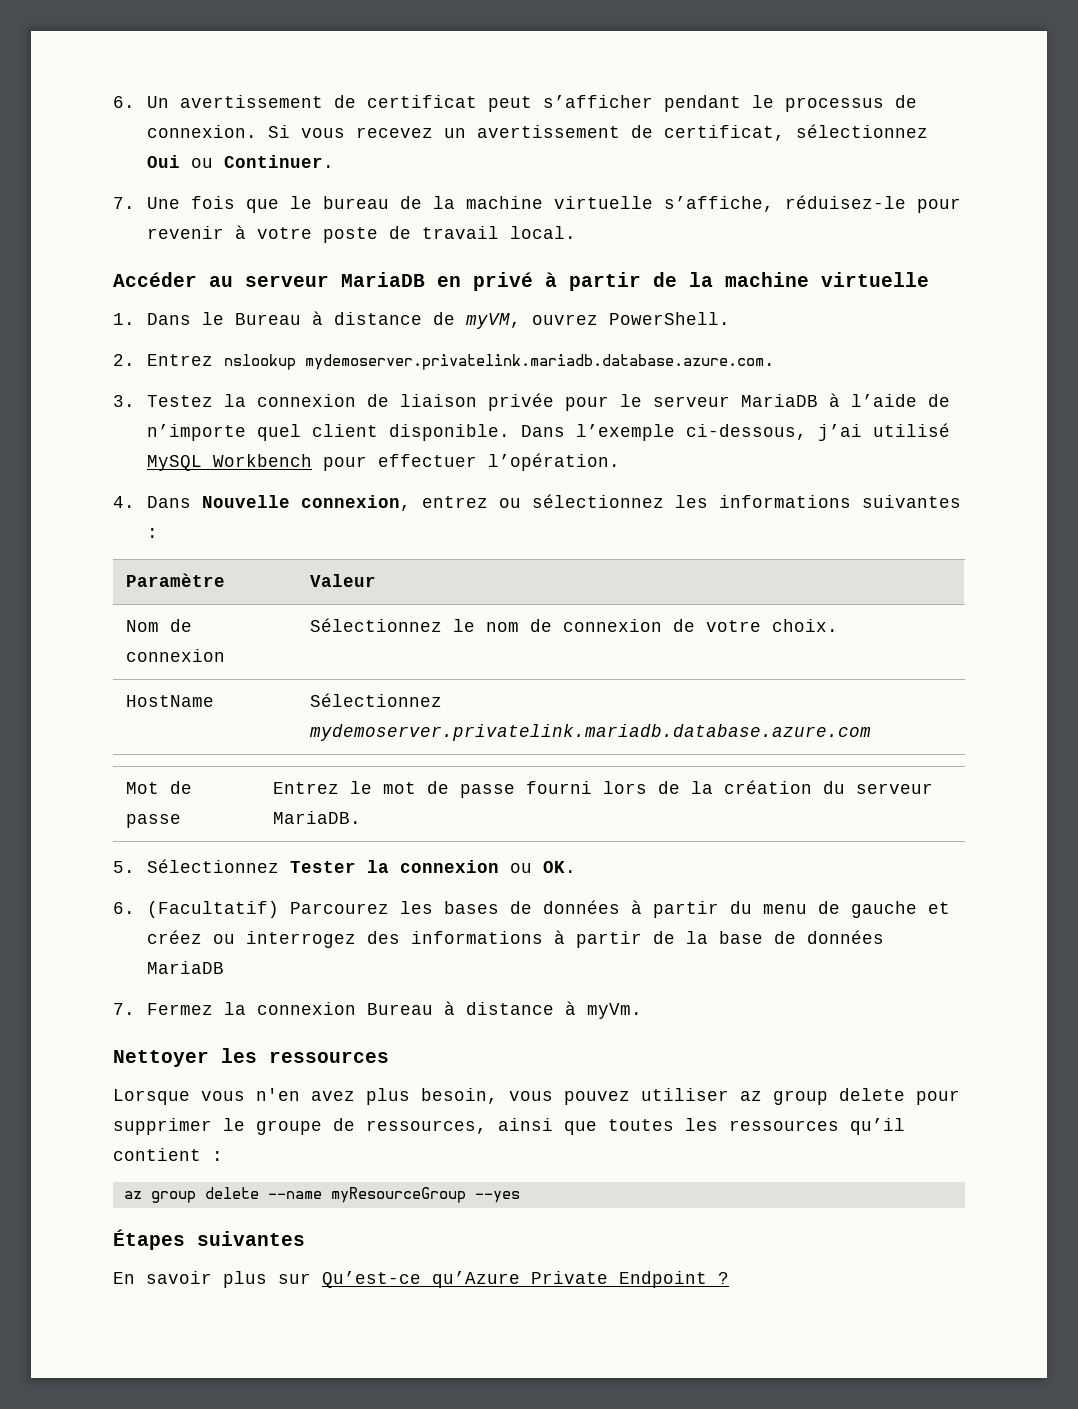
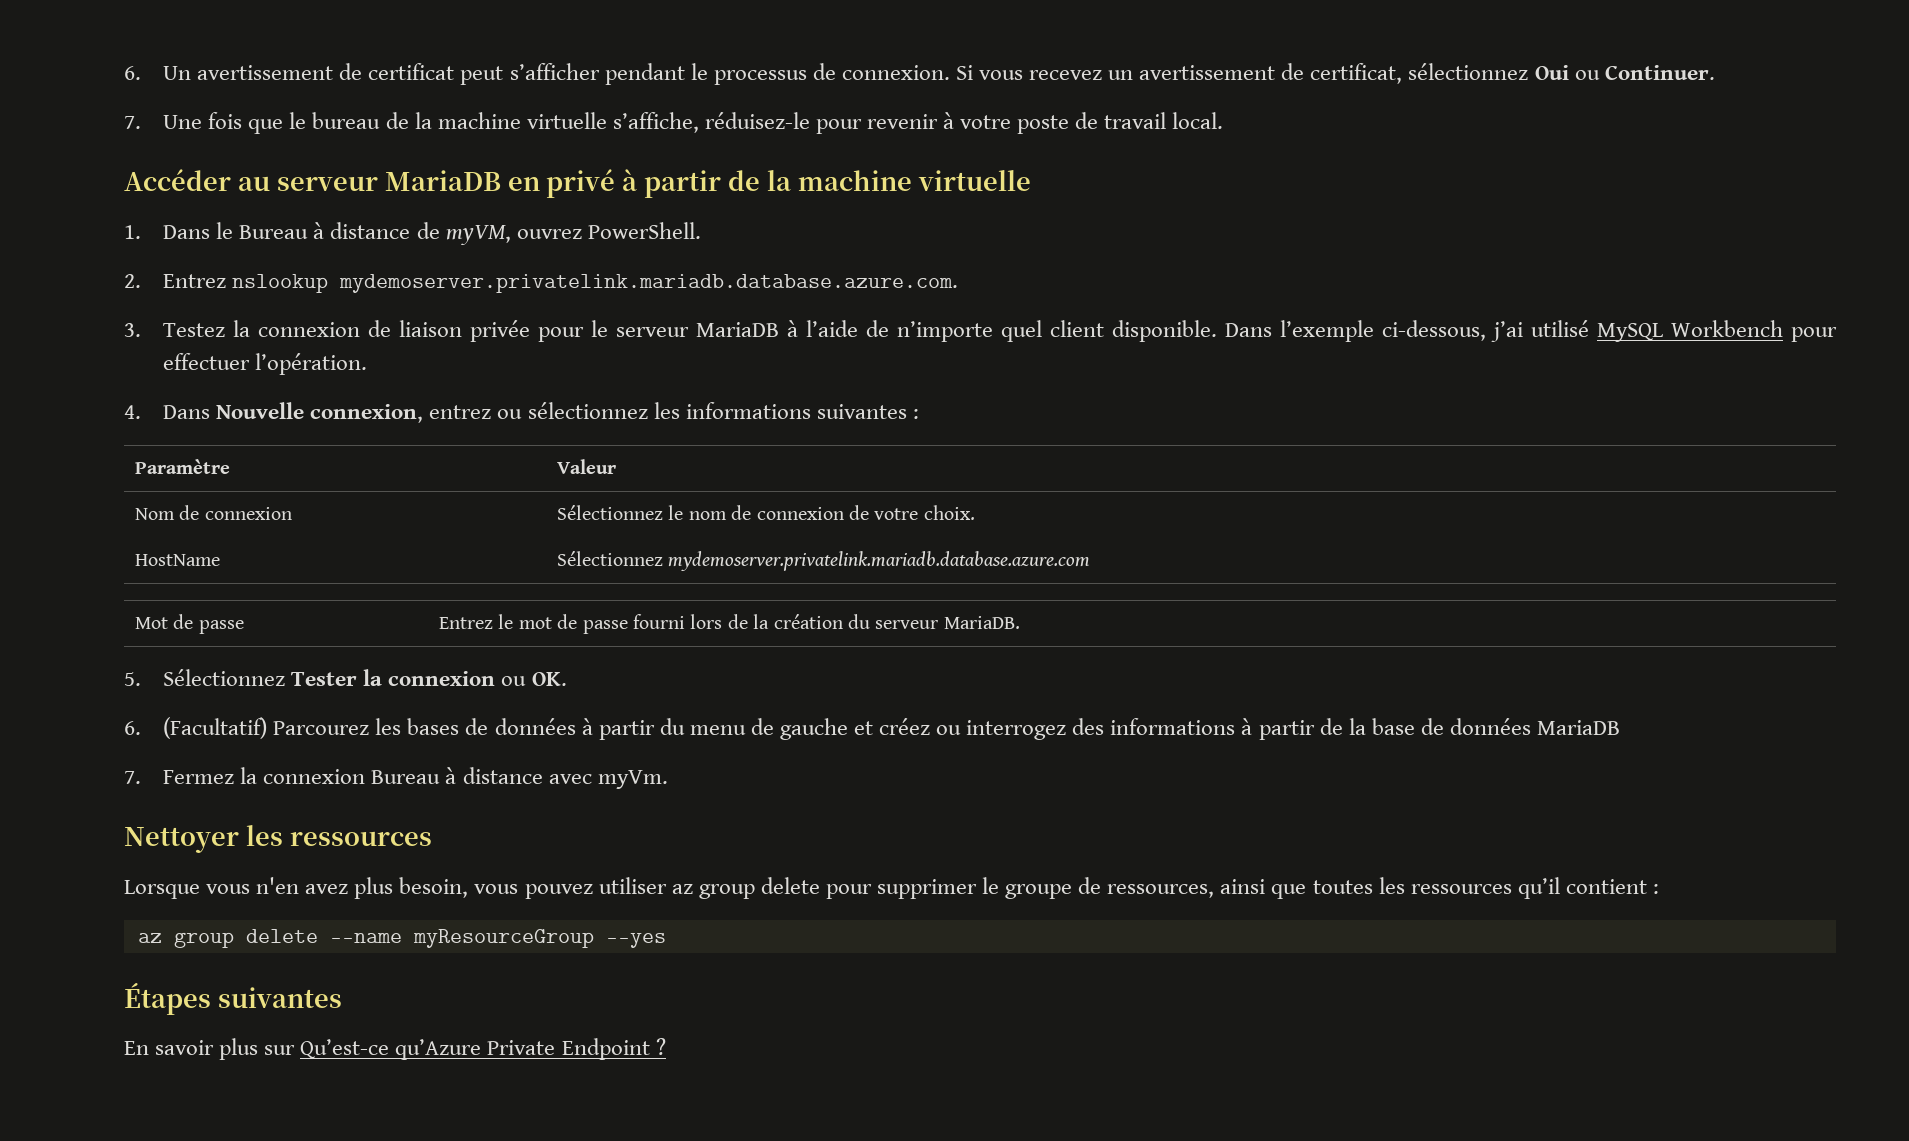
- 7. Fermez la connexion Bureau à distance à myVm.
+ 7. Fermez la connexion Bureau à distance avec myVm.

